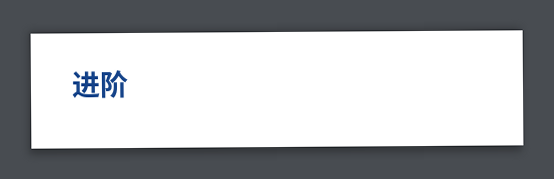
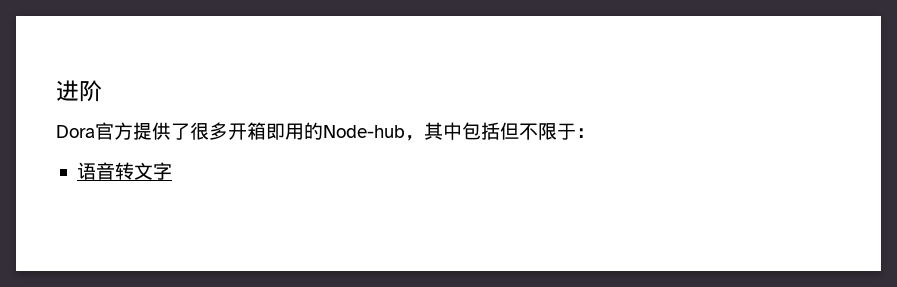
+ Dora官方提供了很多开箱即用的Node-hub，其中包括但不限于：
+ 语音转文字

